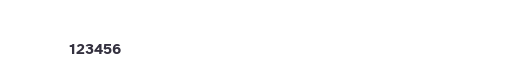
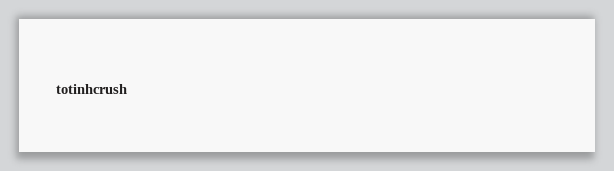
- 123456
+ totinhcrush

